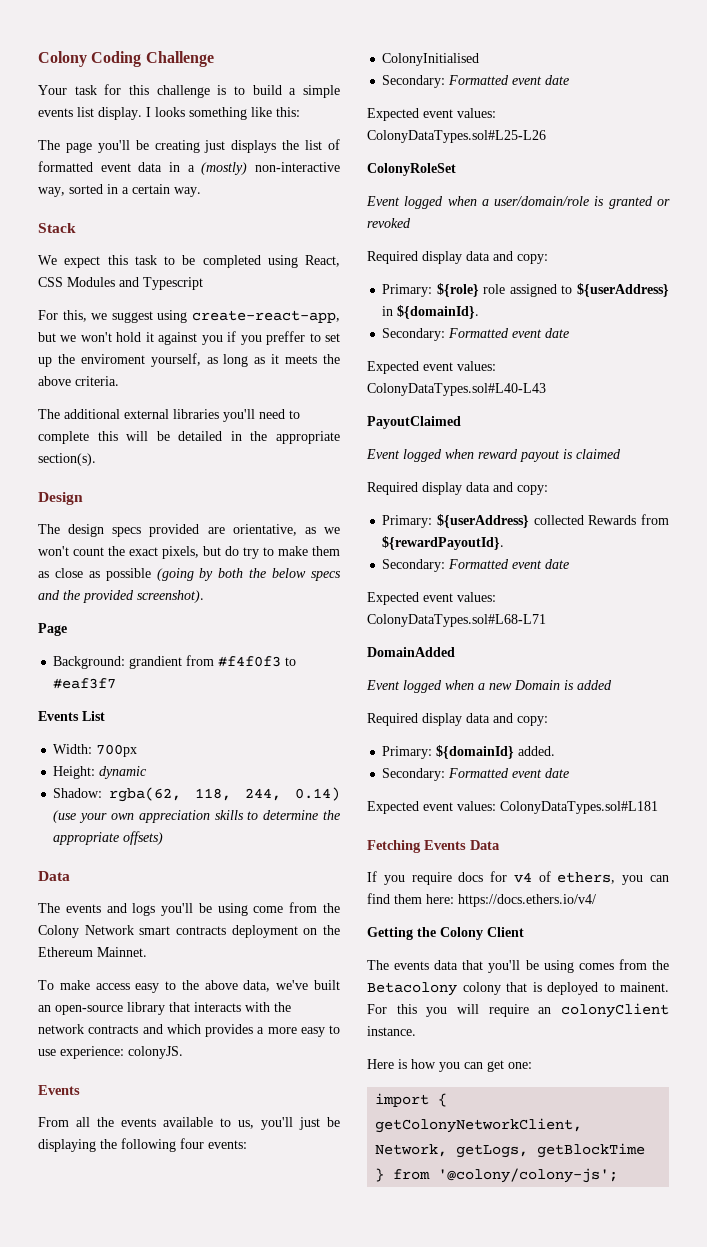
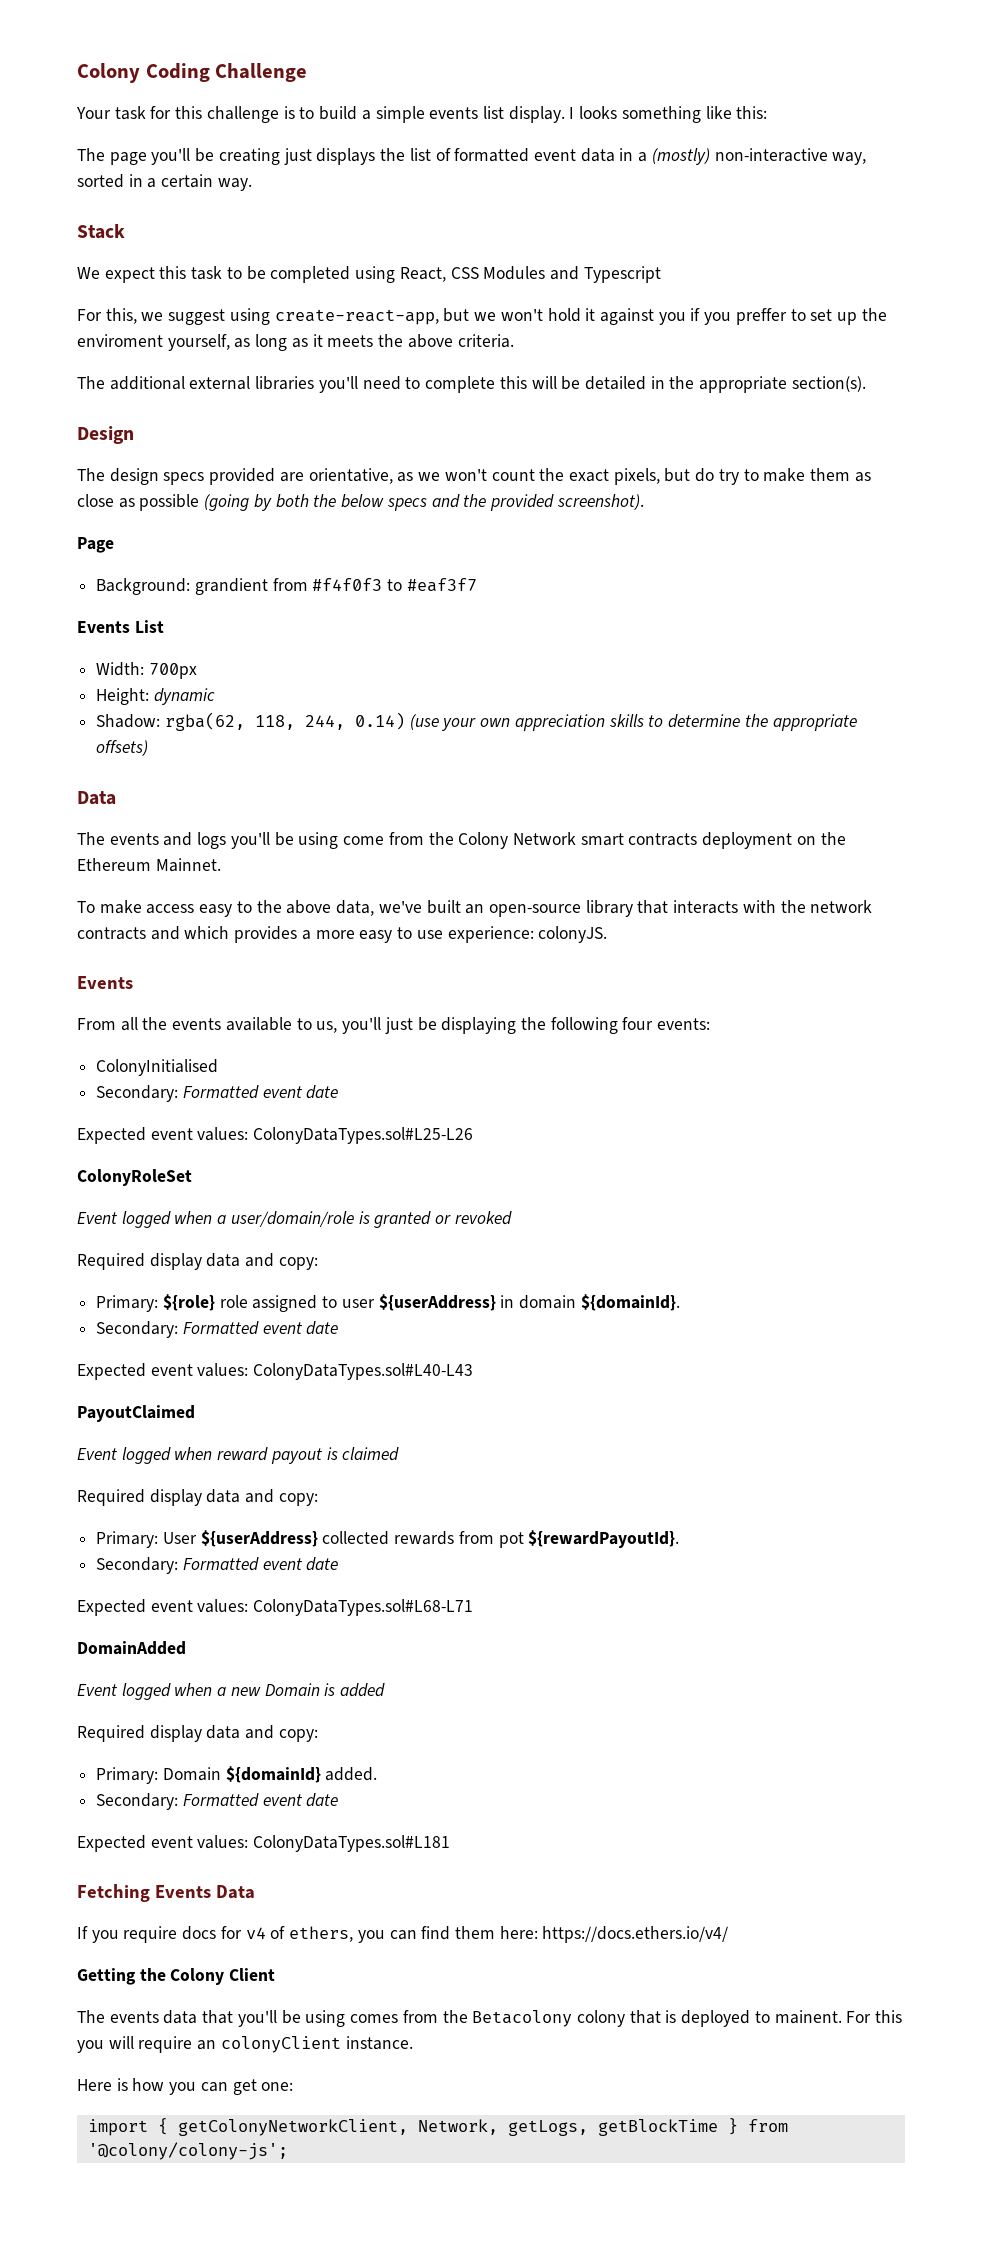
- Primary: ${role} role assigned to ${userAddress} in ${domainId}.
+ Primary: ${role} role assigned to user ${userAddress} in domain ${domainId}.
- Primary: ${userAddress} collected Rewards from ${rewardPayoutId}.
+ Primary: User ${userAddress} collected rewards from pot ${rewardPayoutId}.
- Primary: ${domainId} added.
+ Primary: Domain ${domainId} added.

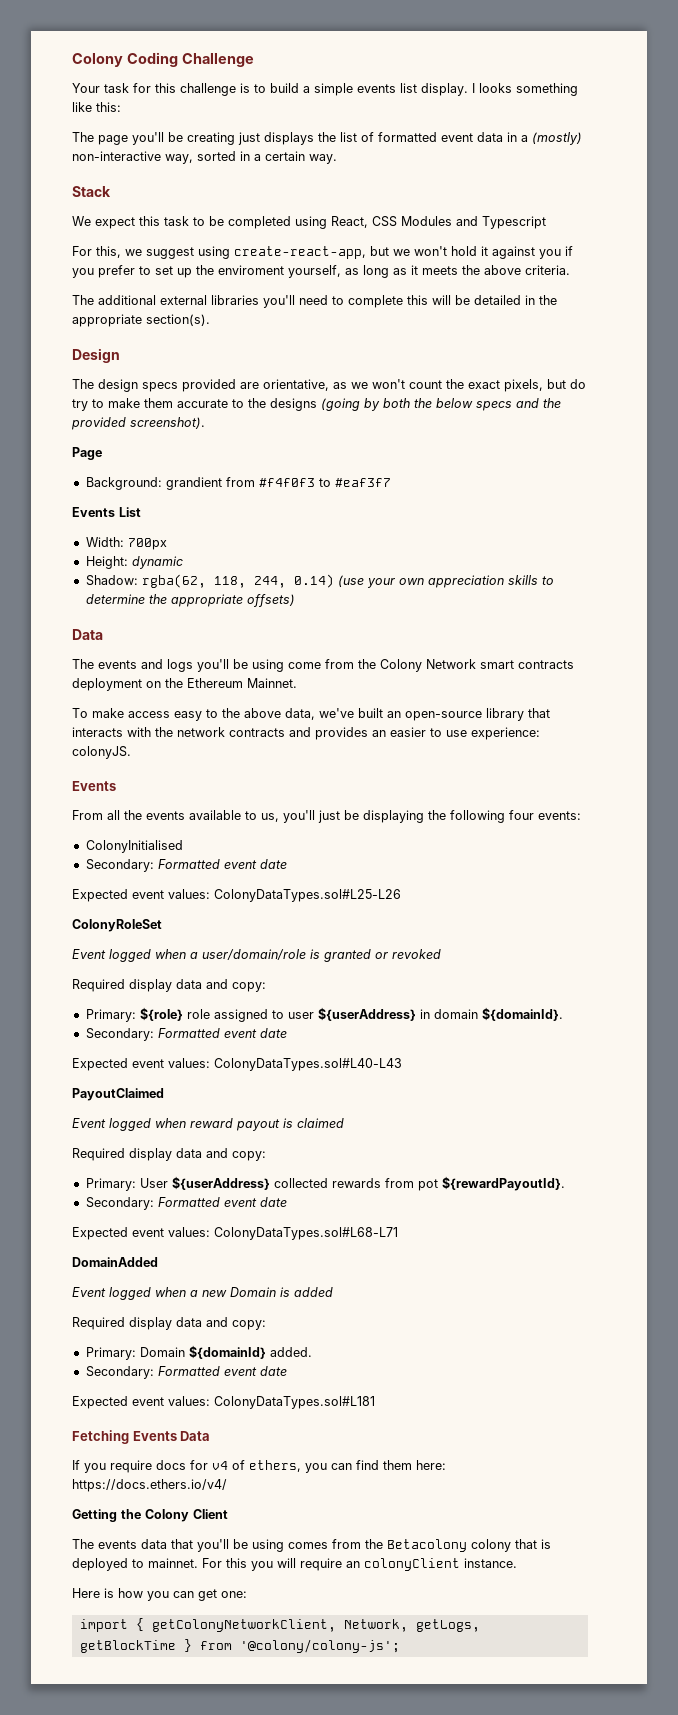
- For this, we suggest using create-react-app, but we won't hold it against you if you preffer to set up the enviroment yourself, as long as it meets the above criteria.
+ For this, we suggest using create-react-app, but we won't hold it against you if you prefer to set up the enviroment yourself, as long as it meets the above criteria.
- The design specs provided are orientative, as we won't count the exact pixels, but do try to make them as close as possible (going by both the below specs and the provided screenshot).
+ The design specs provided are orientative, as we won't count the exact pixels, but do try to make them accurate to the designs (going by both the below specs and the provided screenshot).
- To make access easy to the above data, we've built an open-source library that interacts with the network contracts and which provides a more easy to use experience: colonyJS.
+ To make access easy to the above data, we've built an open-source library that interacts with the network contracts and provides an easier to use experience: colonyJS.
- The events data that you'll be using comes from the Betacolony colony that is deployed to mainent.
+ The events data that you'll be using comes from the Betacolony colony that is deployed to mainnet.

